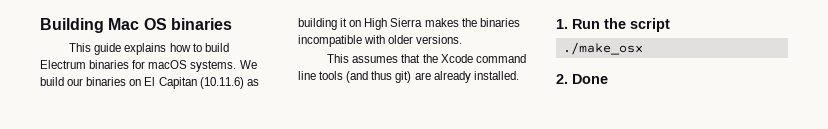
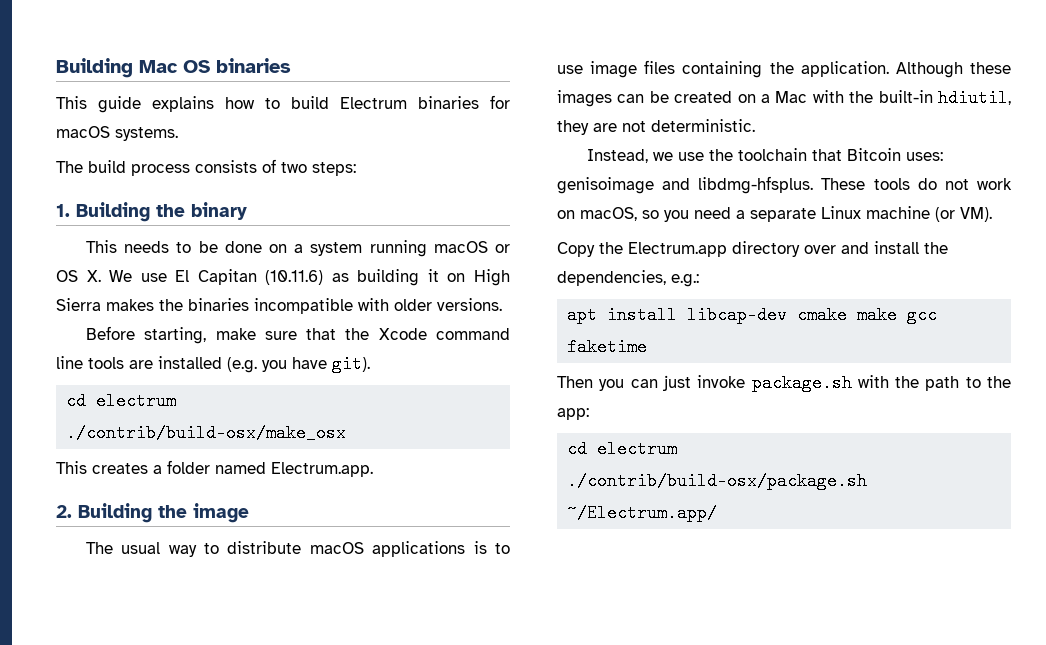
- This guide explains how to build Electrum binaries for macOS systems. We build our binaries on El Capitan (10.11.6) as building it on High Sierra makes the binaries incompatible with older versions.
+ This guide explains how to build Electrum binaries for macOS systems.
+ The build process consists of two steps:
+ 1. Building the binary
+ This needs to be done on a system running macOS or OS X. We use El Capitan (10.11.6) as building it on High Sierra makes the binaries incompatible with older versions.
- This assumes that the Xcode command line tools (and thus git) are already installed.
- 1. Run the script
- ./make_osx
- 2. Done
+ Before starting, make sure that the Xcode command line tools are installed (e.g. you have git).
+ cd electrum
+ ./contrib/build-osx/make_osx
+ This creates a folder named Electrum.app.
+ 2. Building the image
+ The usual way to distribute macOS applications is to use image files containing the application. Although these images can be created on a Mac with the built-in hdiutil, they are not deterministic.
+ Instead, we use the toolchain that Bitcoin uses: genisoimage and libdmg-hfsplus. These tools do not work on macOS, so you need a separate Linux machine (or VM).
+ Copy the Electrum.app directory over and install the dependencies, e.g.:
+ apt install libcap-dev cmake make gcc faketime
+ Then you can just invoke package.sh with the path to the app:
+ cd electrum
+ ./contrib/build-osx/package.sh ~/Electrum.app/

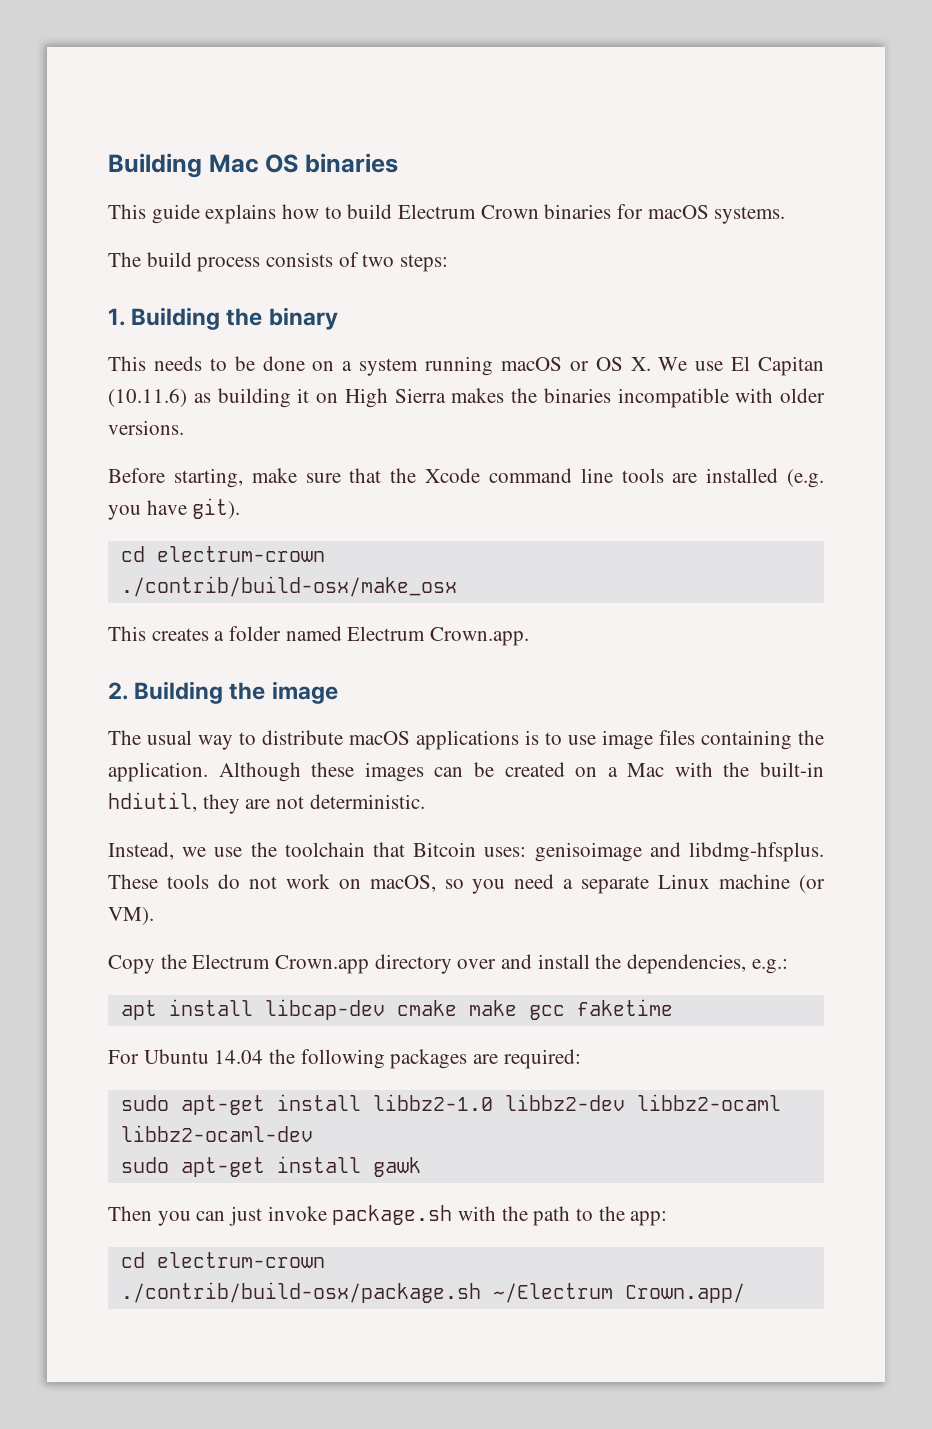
- This guide explains how to build Electrum binaries for macOS systems.
+ This guide explains how to build Electrum Crown binaries for macOS systems.
  Before starting, make sure that the Xcode command line tools are installed (e.g. you have git).
- cd electrum
+ cd electrum-crown
- This creates a folder named Electrum.app.
+ This creates a folder named Electrum Crown.app.
- Copy the Electrum.app directory over and install the dependencies, e.g.:
+ Copy the Electrum Crown.app directory over and install the dependencies, e.g.:
+ For Ubuntu 14.04 the following packages are required:
+ sudo apt-get install libbz2-1.0 libbz2-dev libbz2-ocaml libbz2-ocaml-dev
+ sudo apt-get install gawk
  Then you can just invoke package.sh with the path to the app:
- cd electrum
+ cd electrum-crown
- ./contrib/build-osx/package.sh ~/Electrum.app/
+ ./contrib/build-osx/package.sh ~/Electrum Crown.app/

